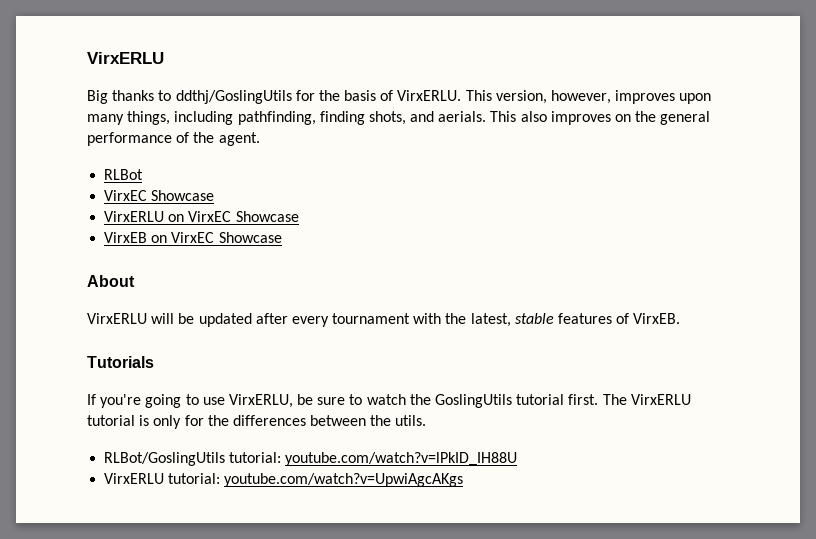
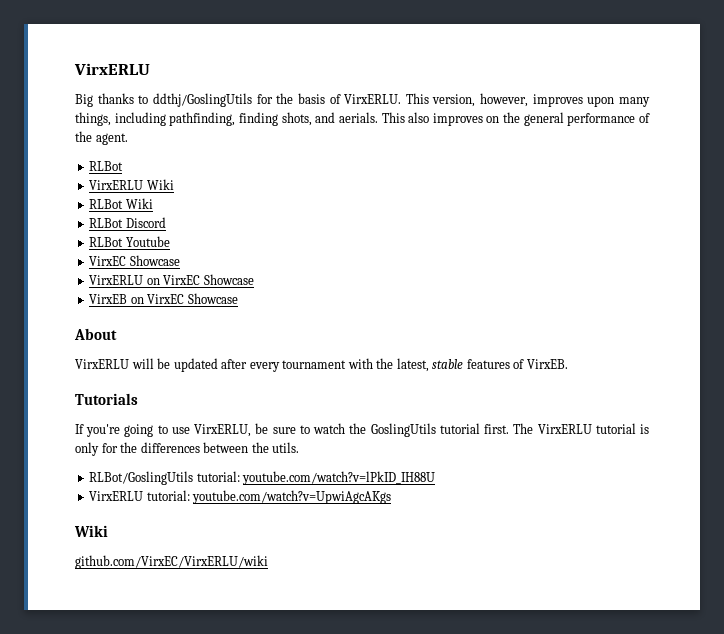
+ VirxERLU Wiki
+ RLBot Wiki
+ RLBot Discord
+ RLBot Youtube
  VirxERLU tutorial: youtube.com/watch?v=UpwiAgcAKgs
+ Wiki
+ github.com/VirxEC/VirxERLU/wiki

